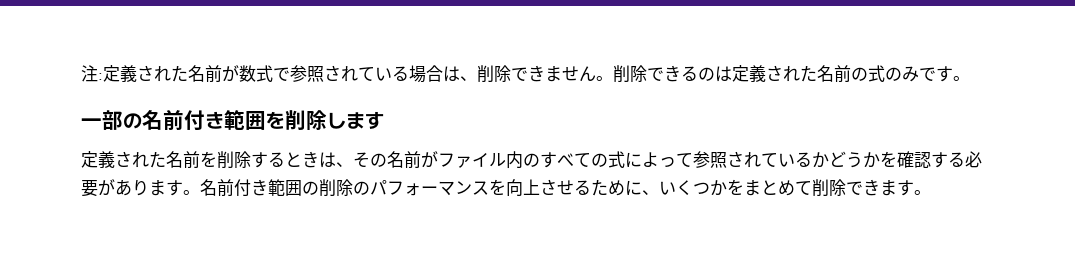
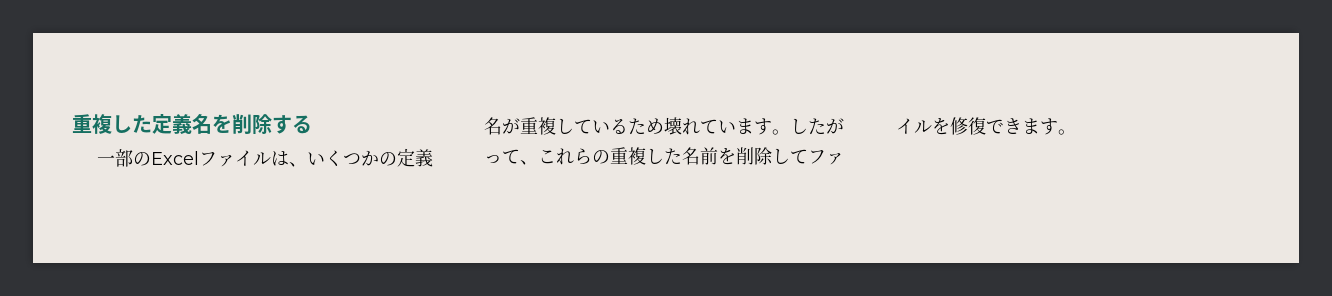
- 注:定義された名前が数式で参照されている場合は、削除できません。削除できるのは定義された名前の式のみです。
- 一部の名前付き範囲を削除します
- 定義された名前を削除するときは、その名前がファイル内のすべての式によって参照されているかどうかを確認する必要があります。名前付き範囲の削除のパフォーマンスを向上させるために、いくつかをまとめて削除できます。
+ 重複した定義名を削除する
+ 一部のExcelファイルは、いくつかの定義名が重複しているため壊れています。したがって、これらの重複した名前を削除してファイルを修復できます。

